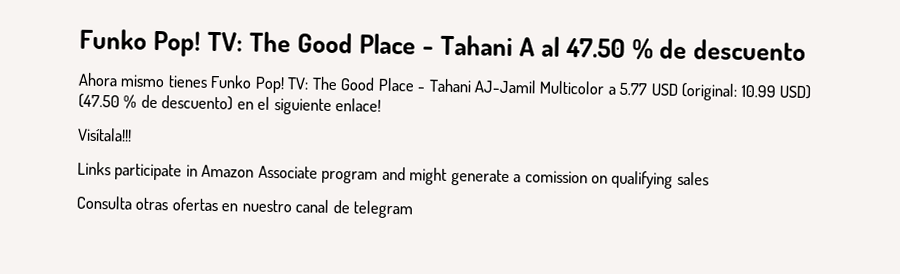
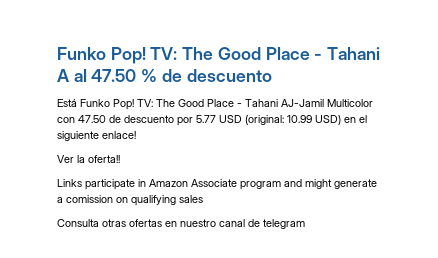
- Ahora mismo tienes Funko Pop!
+ Está Funko Pop!
- TV: The Good Place - Tahani AJ-Jamil Multicolor a 5.77 USD (original: 10.99 USD) (47.50 % de descuento) en el siguiente enlace!
+ TV: The Good Place - Tahani AJ-Jamil Multicolor con 47.50 de descuento por 5.77 USD (original: 10.99 USD) en el siguiente enlace!
- Visítala!!!
+ Ver la oferta!!

